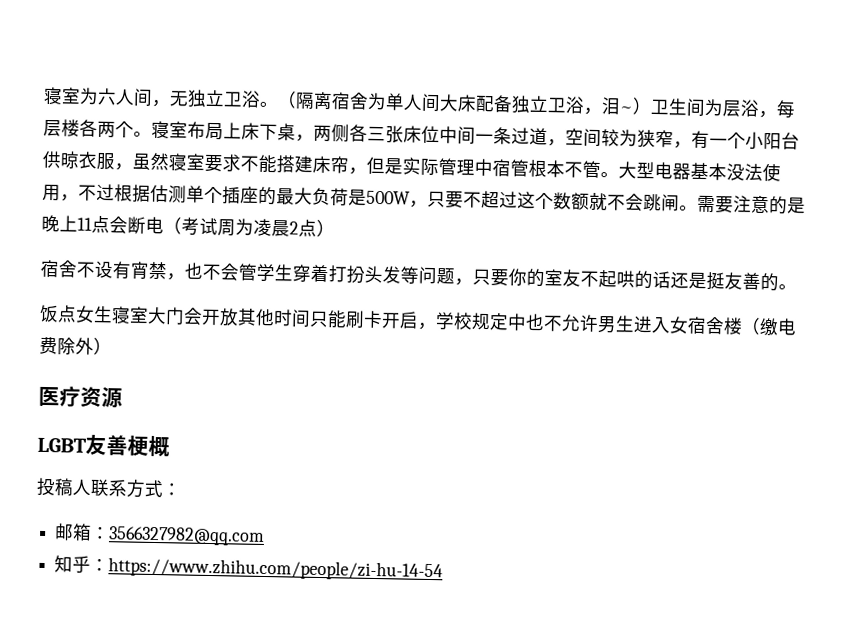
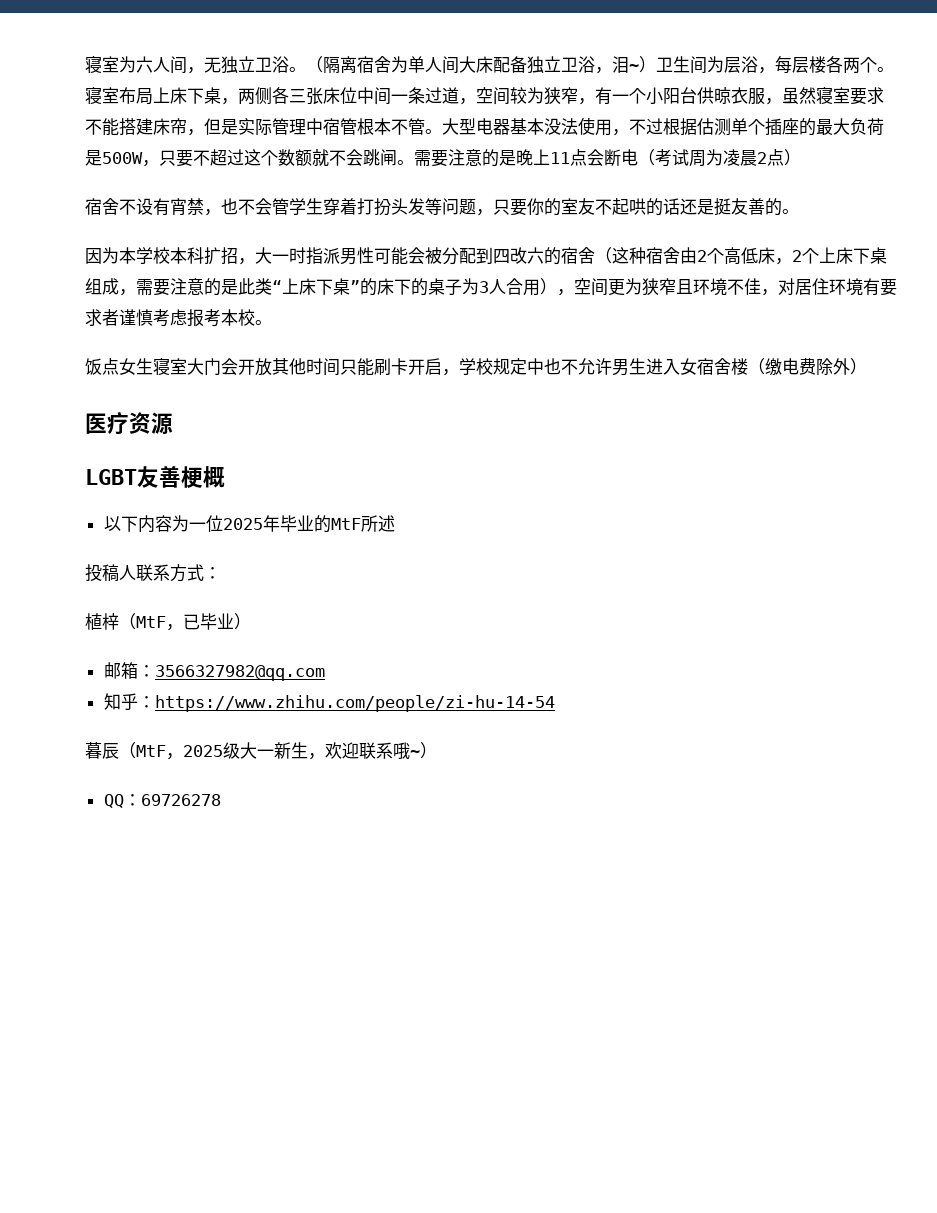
+ 因为本学校本科扩招，大一时指派男性可能会被分配到四改六的宿舍（这种宿舍由2个高低床，2个上床下桌组成，需要注意的是此类“上床下桌”的床下的桌子为3人合用），空间更为狭窄且环境不佳，对居住环境有要求者谨慎考虑报考本校。
+ 以下内容为一位2025年毕业的MtF所述
+ 植梓（MtF，已毕业）
+ 暮辰（MtF，2025级大一新生，欢迎联系哦~）
+ QQ：69726278

